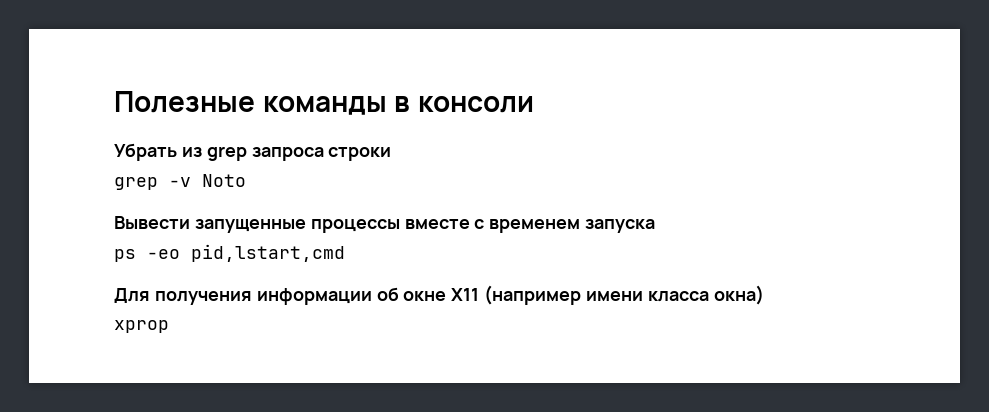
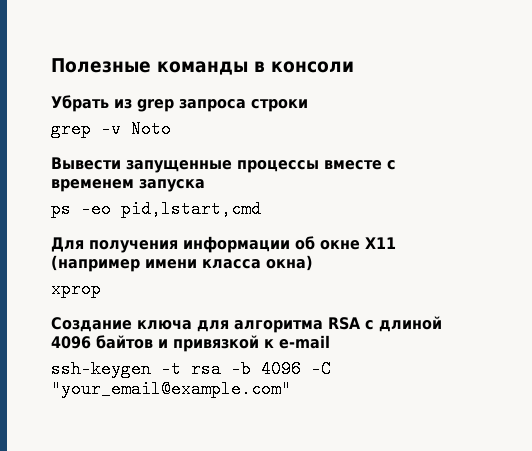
+ Создание ключа для алгоритма RSA с длиной 4096 байтов и привязкой к e-mail
+ ssh-keygen -t rsa -b 4096 -C "your_email@example.com"

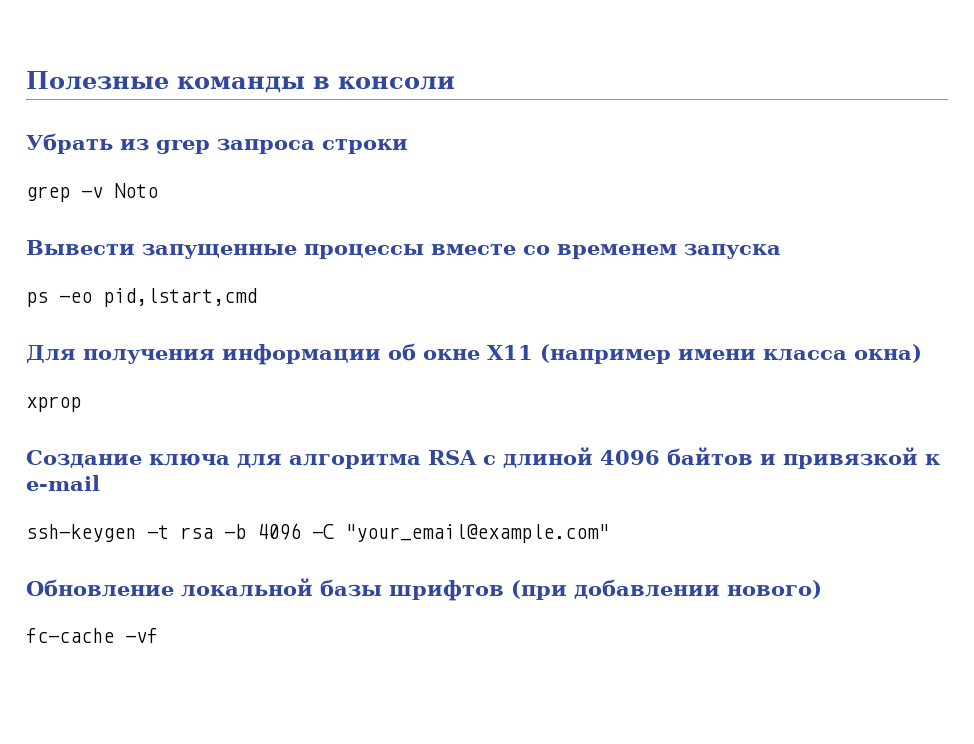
- Вывести запущенные процессы вместе с временем запуска
+ Вывести запущенные процессы вместе со временем запуска
+ Обновление локальной базы шрифтов (при добавлении нового)
+ fc-cache -vf

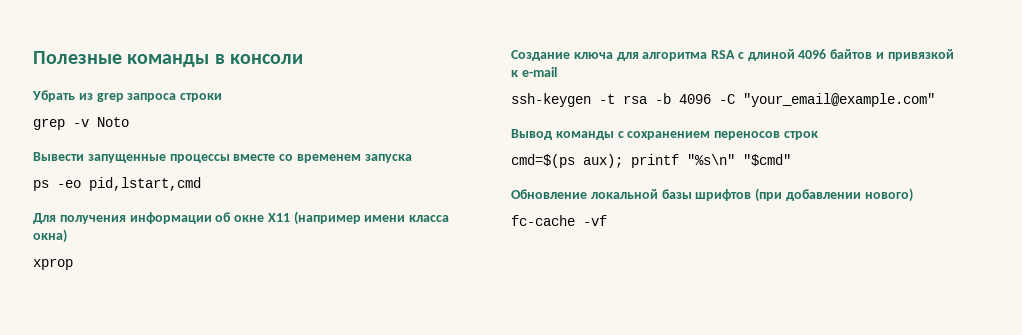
+ Вывод команды с сохранением переносов строк
+ cmd=$(ps aux); printf "%s\n" "$cmd"

